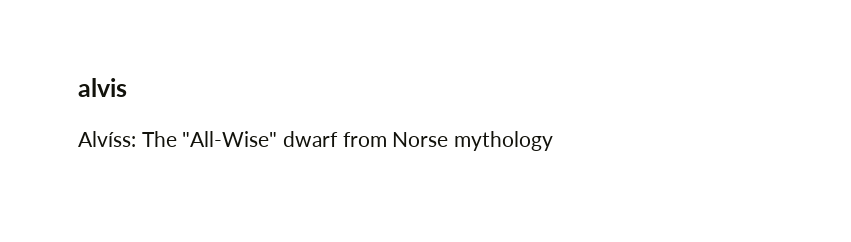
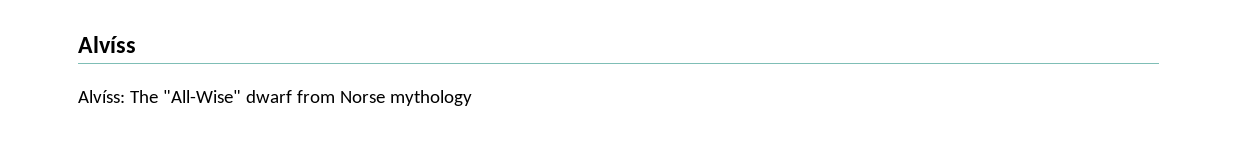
- alvis
+ Alvíss

